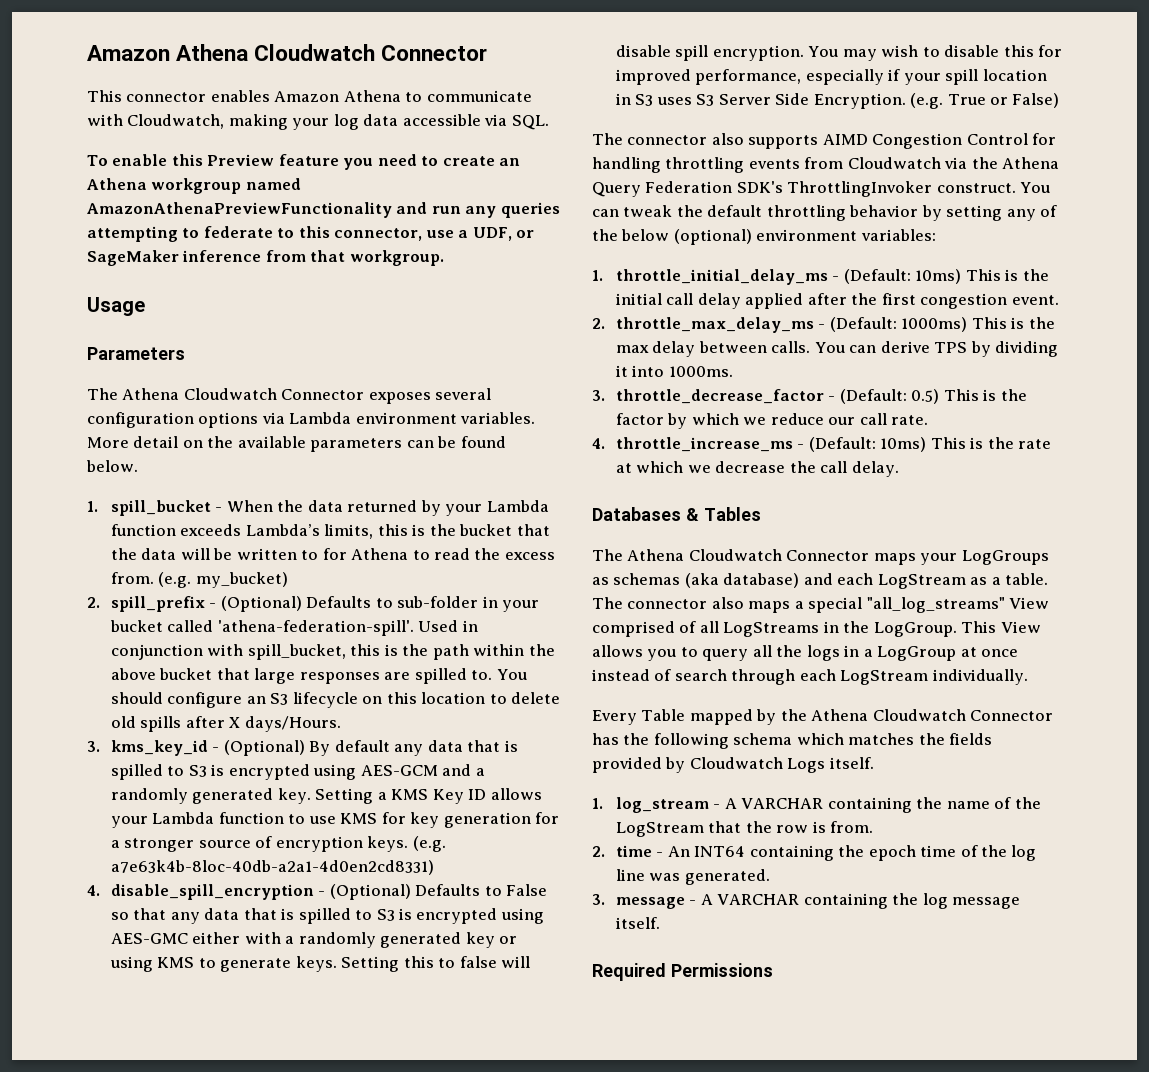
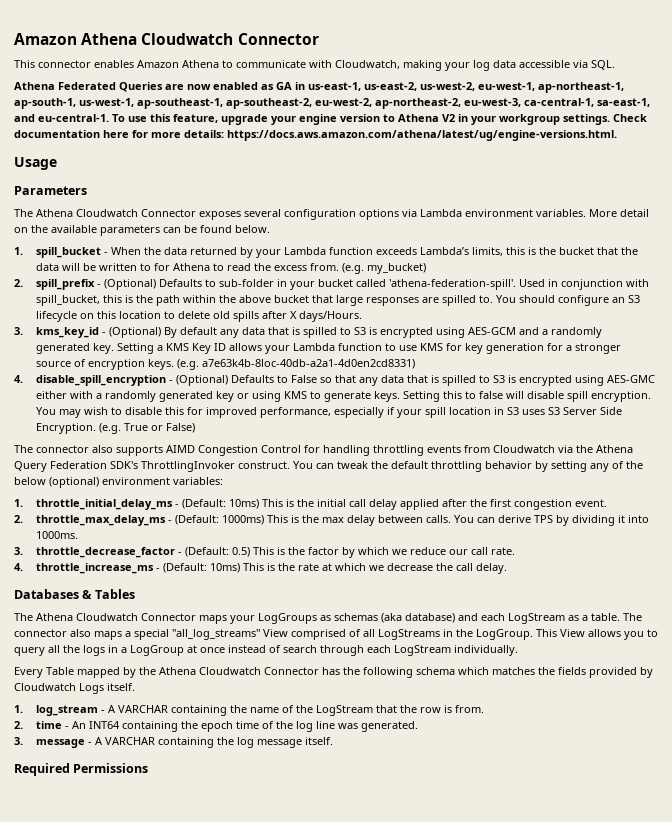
- To enable this Preview feature you need to create an Athena workgroup named AmazonAthenaPreviewFunctionality and run any queries attempting to federate to this connector, use a UDF, or SageMaker inference from that workgroup.
+ Athena Federated Queries are now enabled as GA in us-east-1, us-east-2, us-west-2, eu-west-1, ap-northeast-1, ap-south-1, us-west-1, ap-southeast-1, ap-southeast-2, eu-west-2, ap-northeast-2, eu-west-3, ca-central-1, sa-east-1, and eu-central-1. To use this feature, upgrade your engine version to Athena V2 in your workgroup settings. Check documentation here for more details: https://docs.aws.amazon.com/athena/latest/ug/engine-versions.html.

